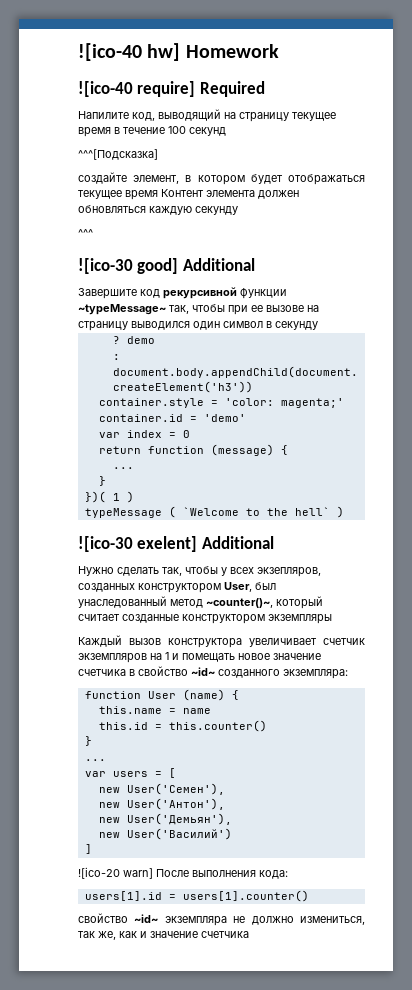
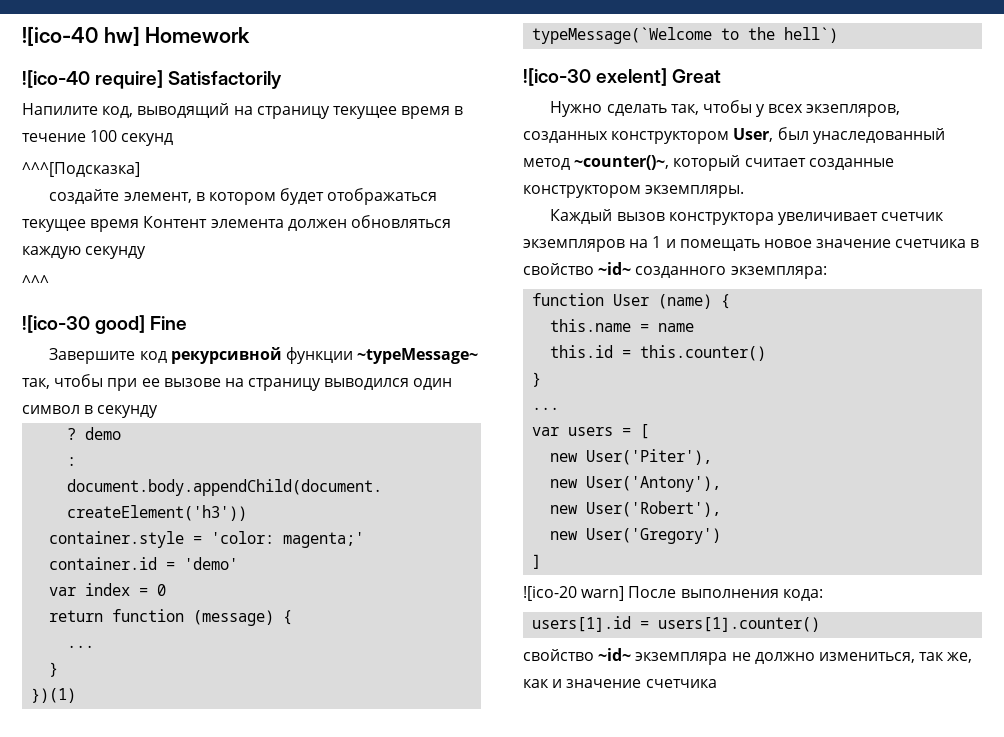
- ![ico-40 require] Required
+ ![ico-40 require] Satisfactorily
- ![ico-30 good] Additional
+ ![ico-30 good] Fine
- })( 1 )
- typeMessage ( `Welcome to the hell` )
+ })(1)
+ typeMessage(`Welcome to the hell`)
- ![ico-30 exelent] Additional
+ ![ico-30 exelent] Great
- Нужно сделать так, чтобы у всех экзепляров, созданных конструктором User, был унаследованный метод ~counter()~, который считает созданные конструктором экземпляры
+ Нужно сделать так, чтобы у всех экзепляров, созданных конструктором User, был унаследованный метод ~counter()~, который считает созданные конструктором экземпляры.
- new User('Семен'),
- new User('Антон'),
- new User('Демьян'),
- new User('Василий')
+ new User('Piter'),
+ new User('Antony'),
+ new User('Robert'),
+ new User('Gregory')

